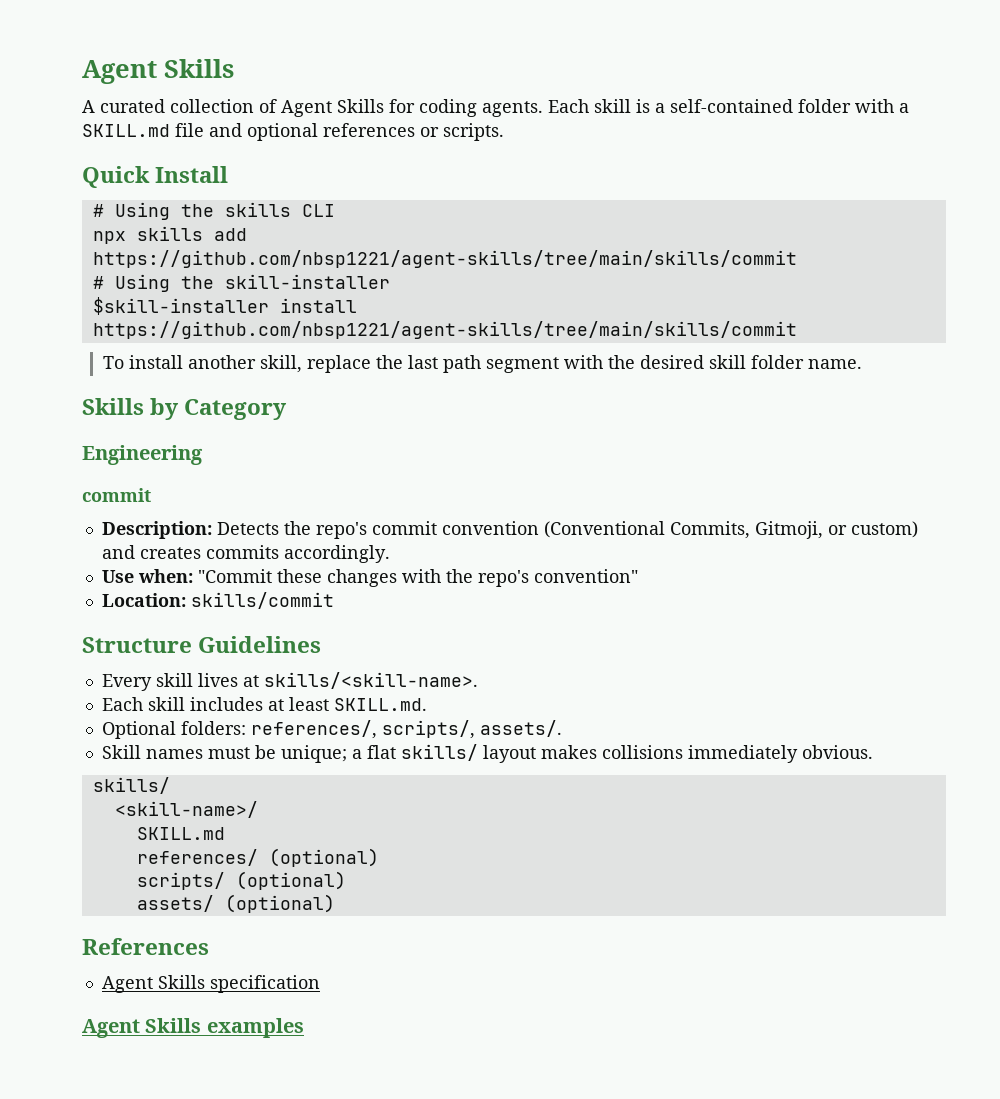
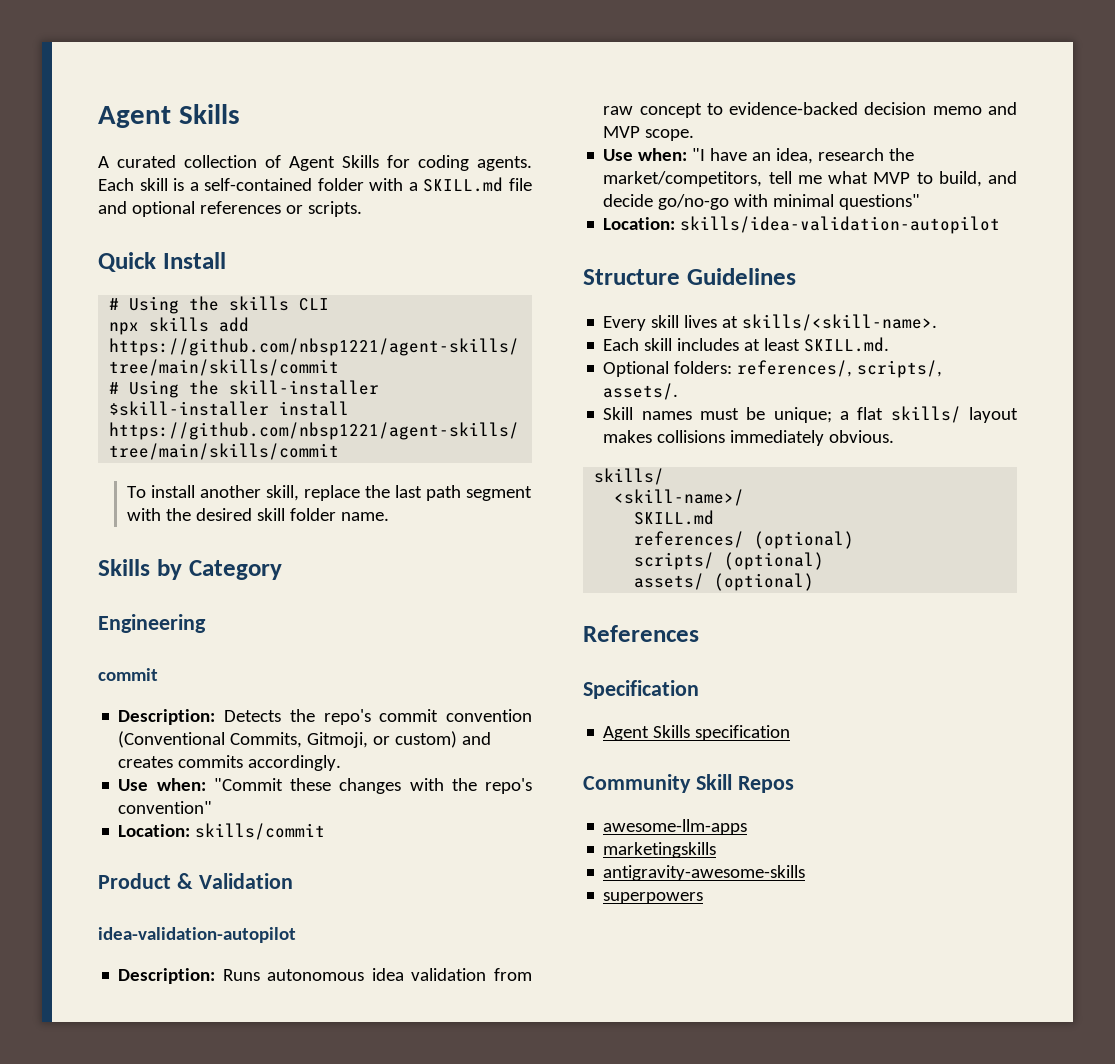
+ Product & Validation
+ idea-validation-autopilot
+ Description: Runs autonomous idea validation from raw concept to evidence-backed decision memo and MVP scope.
+ Use when: "I have an idea, research the market/competitors, tell me what MVP to build, and decide go/no-go with minimal questions"
+ Location: skills/idea-validation-autopilot
+ Specification
- Agent Skills examples
+ Community Skill Repos
+ awesome-llm-apps
+ marketingskills
+ antigravity-awesome-skills
+ superpowers

